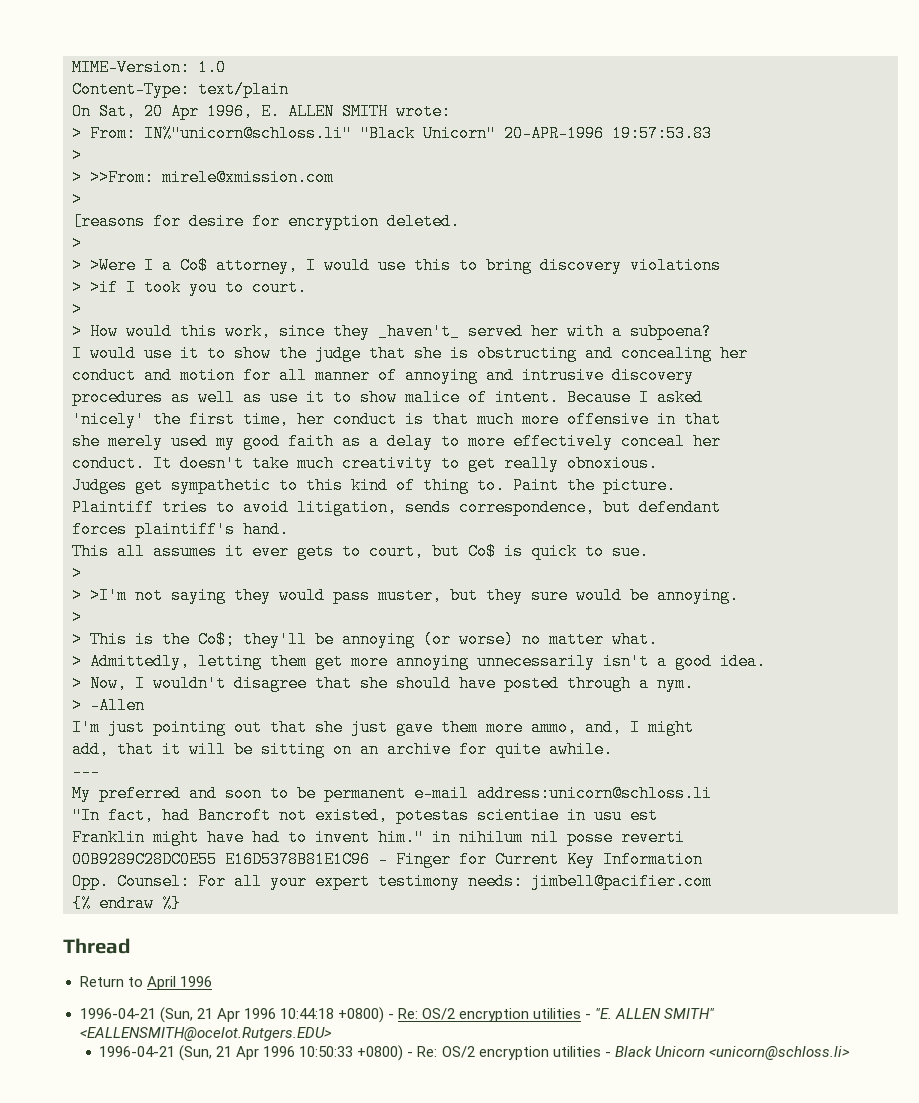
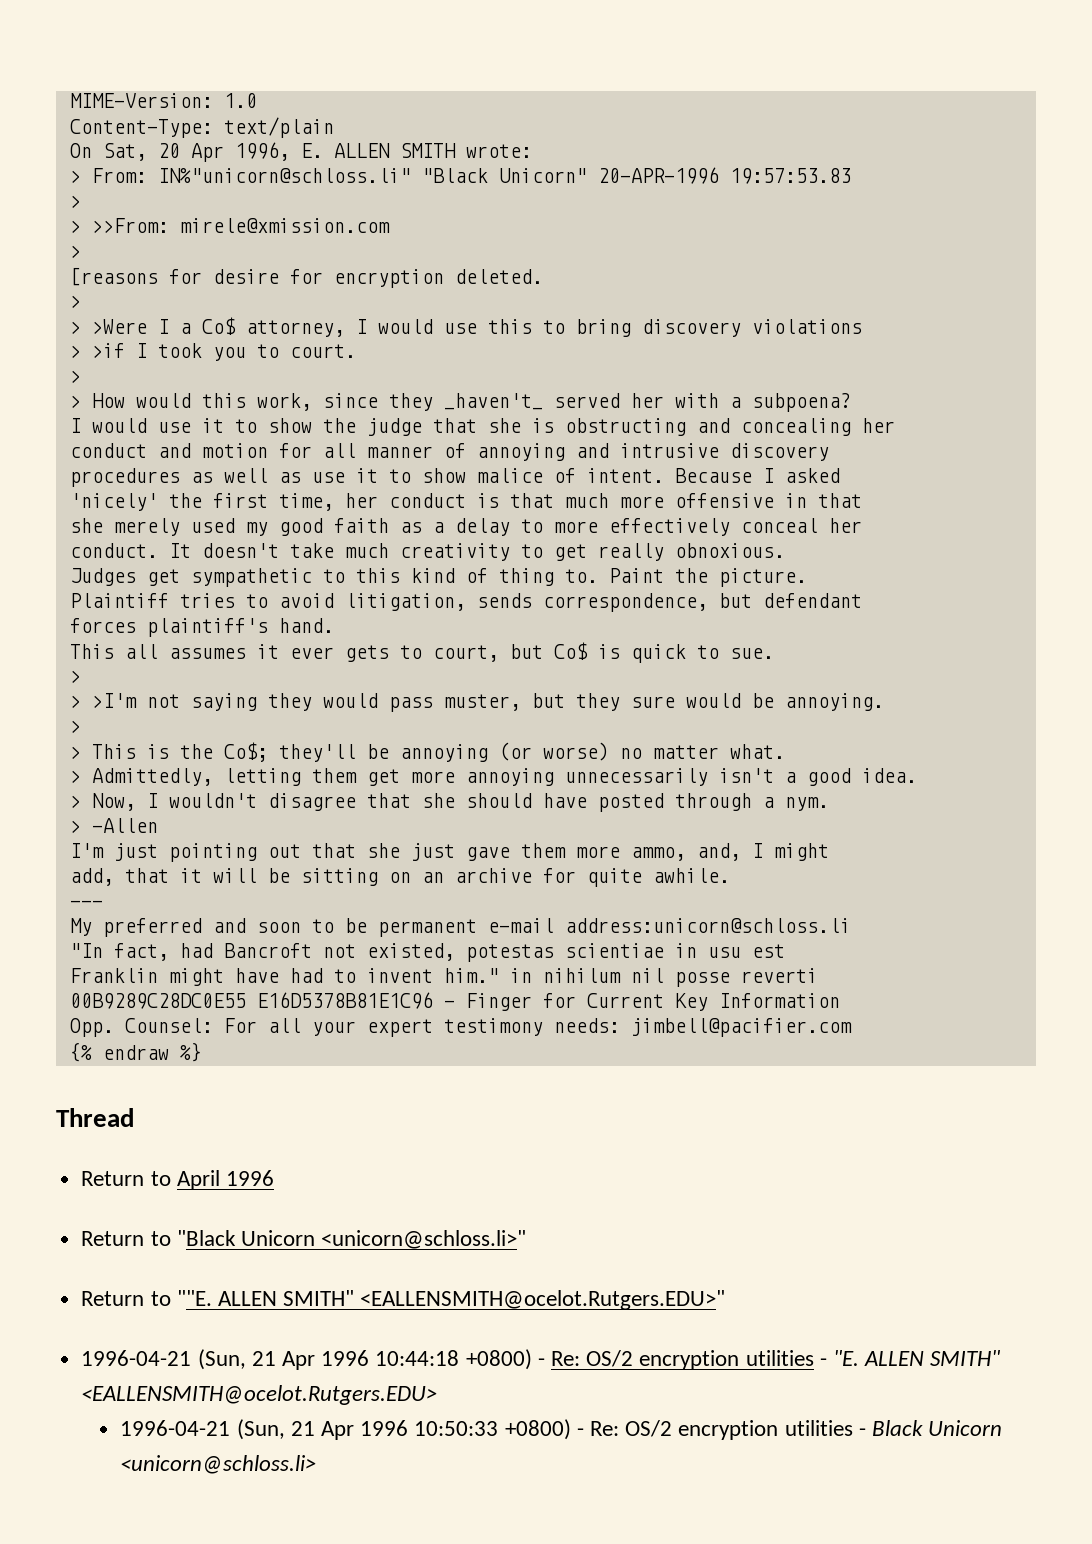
+ Return to "Black Unicorn <unicorn@schloss.li>"
+ Return to ""E. ALLEN SMITH" <EALLENSMITH@ocelot.Rutgers.EDU>"

